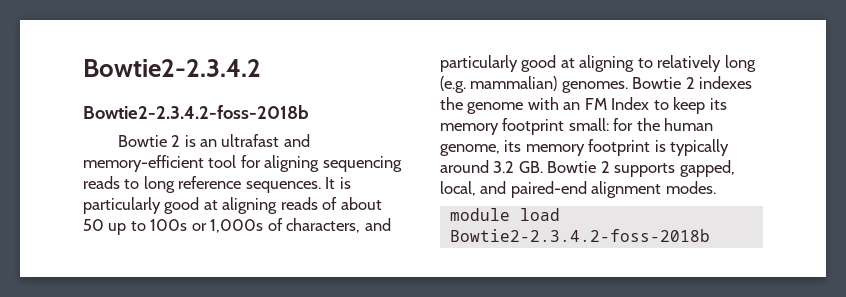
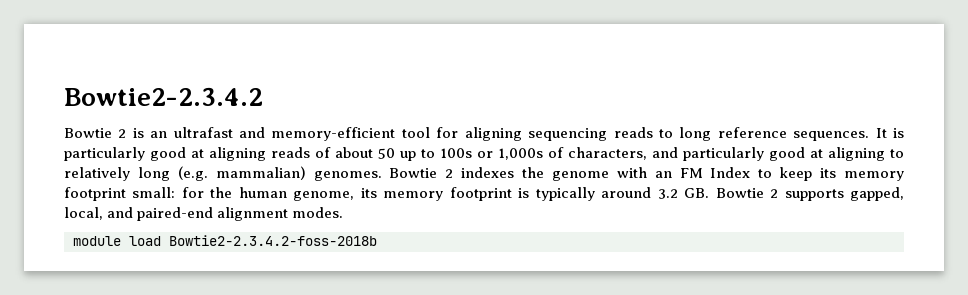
  Bowtie2-2.3.4.2
- Bowtie2-2.3.4.2-foss-2018b

